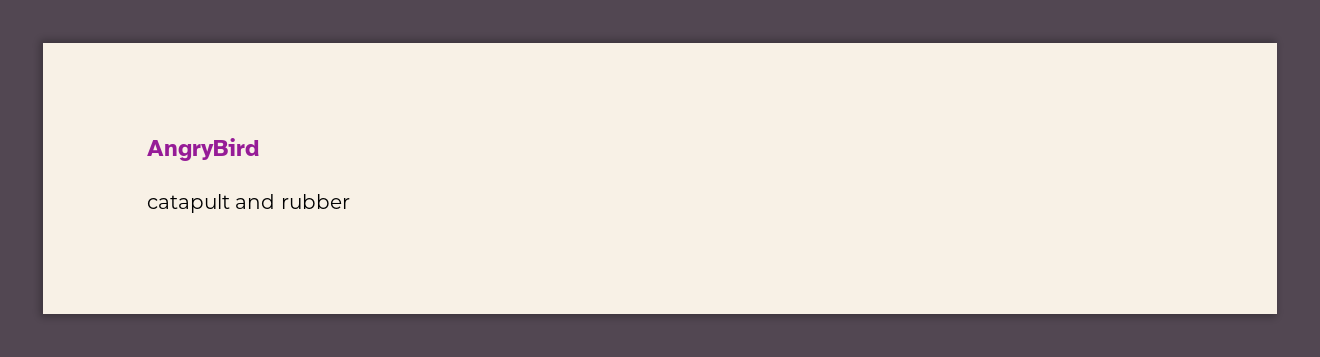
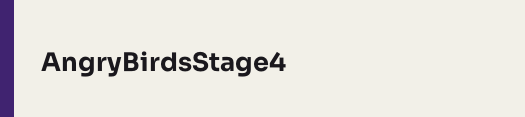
- AngryBird
- catapult and rubber
+ AngryBirdsStage4

